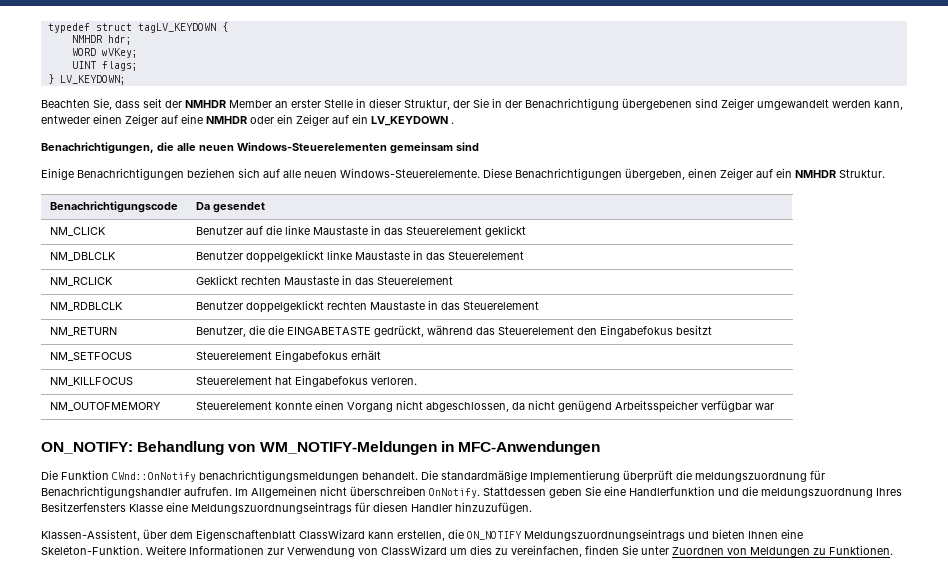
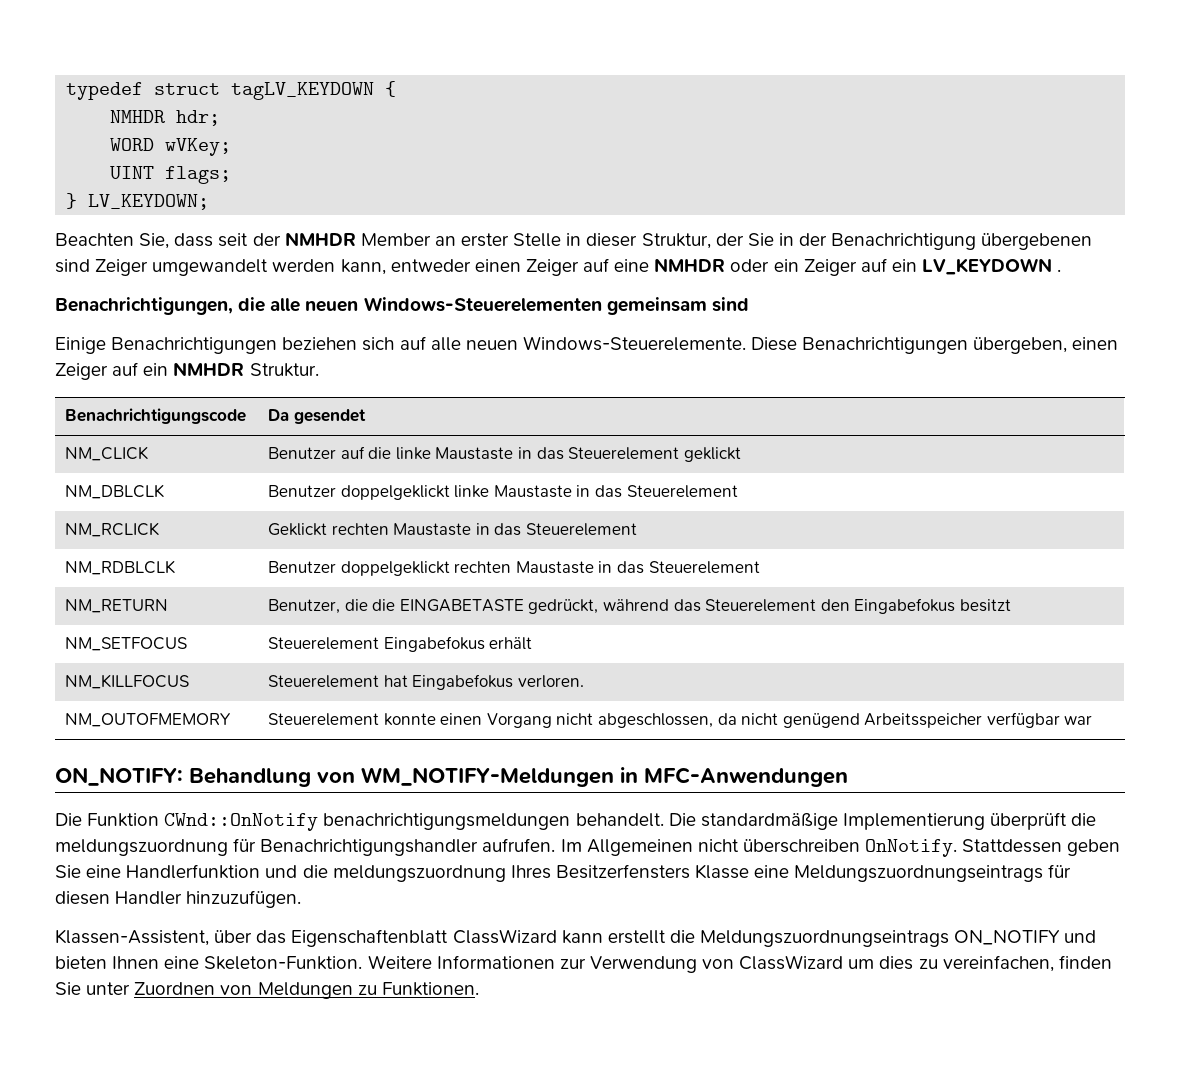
- Klassen-Assistent, über dem Eigenschaftenblatt ClassWizard kann erstellen, die ON_NOTIFY Meldungszuordnungseintrags und bieten Ihnen eine Skeleton-Funktion.
+ Klassen-Assistent, über das Eigenschaftenblatt ClassWizard kann erstellt die Meldungszuordnungseintrags ON_NOTIFY und bieten Ihnen eine Skeleton-Funktion.

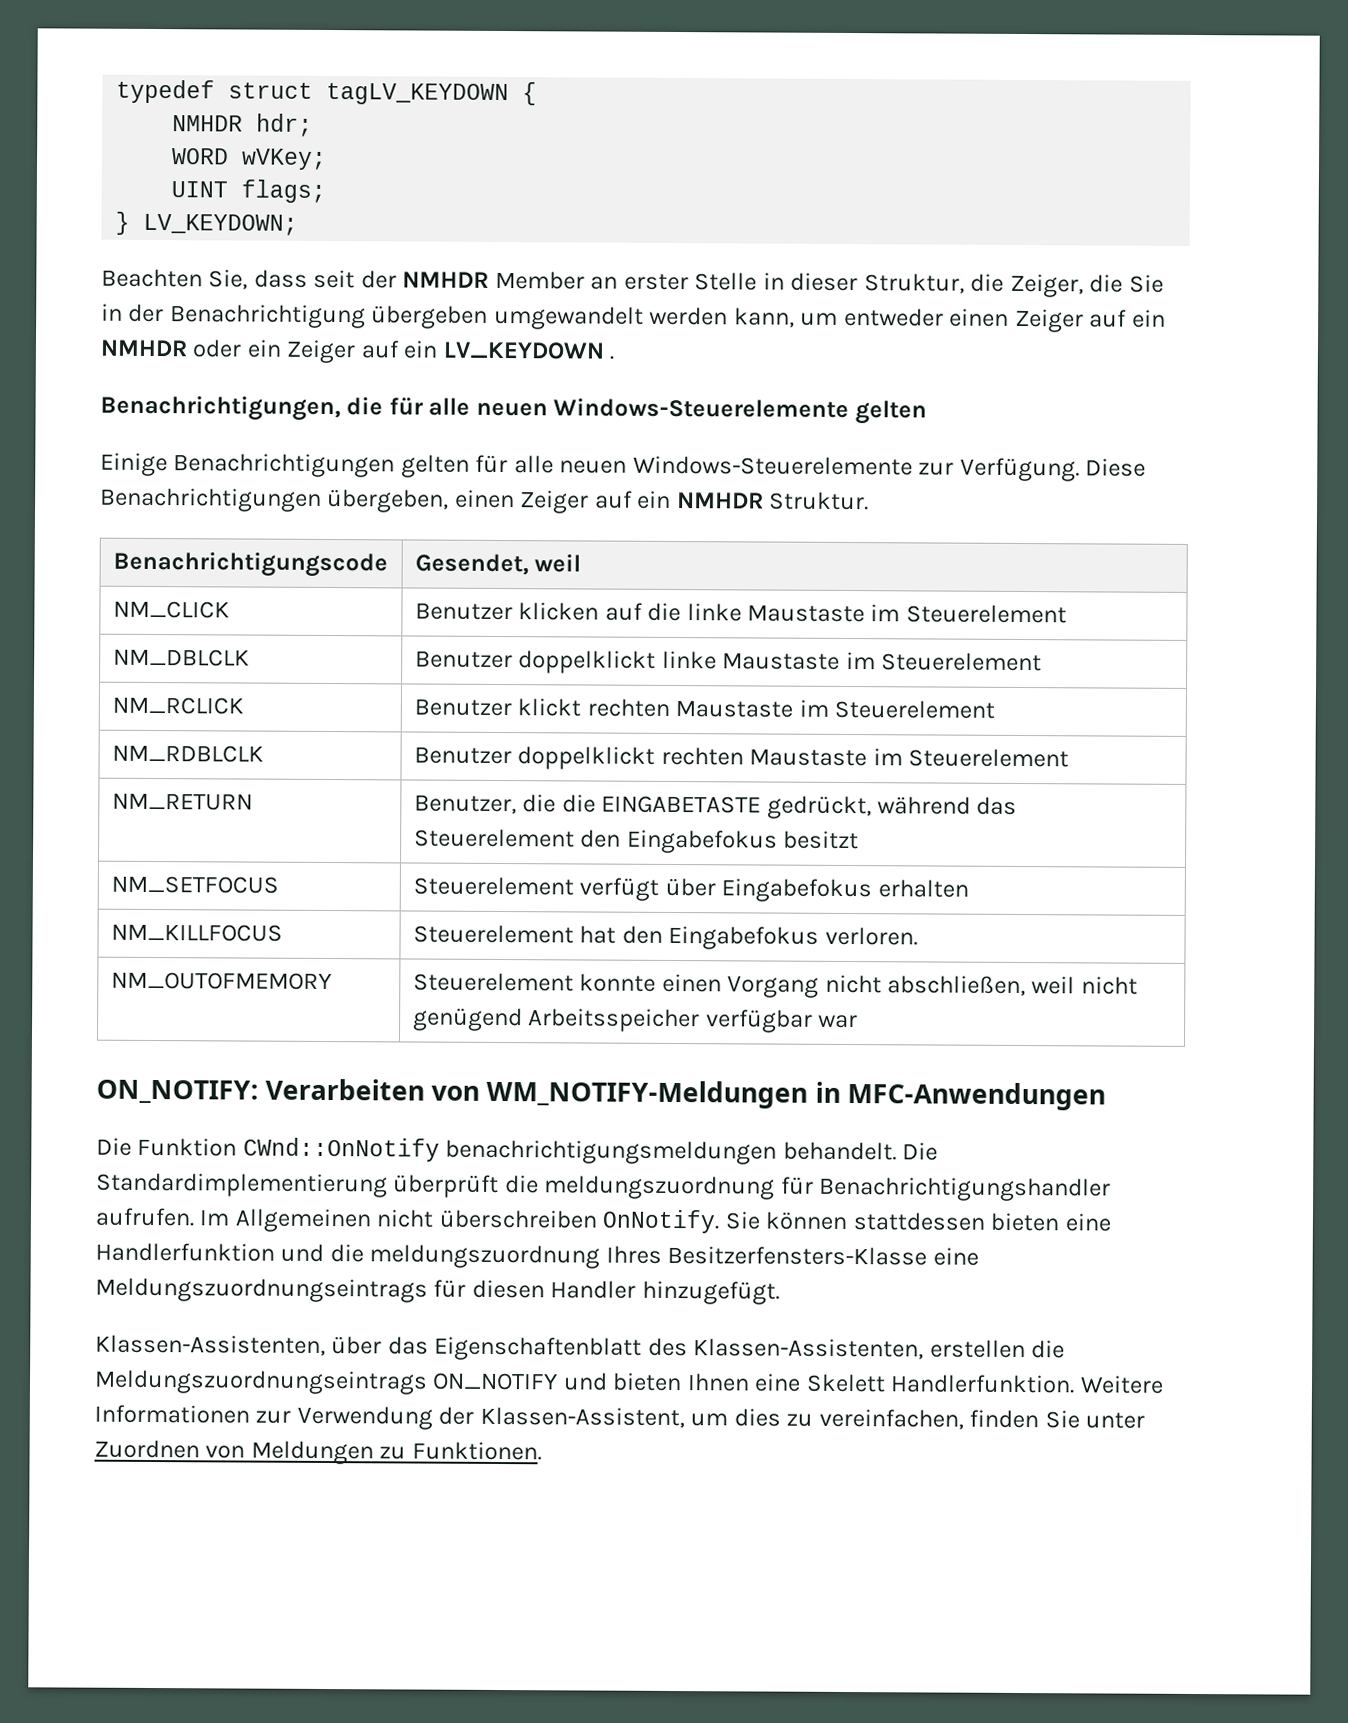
- Beachten Sie, dass seit der NMHDR Member an erster Stelle in dieser Struktur, der Sie in der Benachrichtigung übergebenen sind Zeiger umgewandelt werden kann, entweder einen Zeiger auf eine NMHDR oder ein Zeiger auf ein LV_KEYDOWN .
+ Beachten Sie, dass seit der NMHDR Member an erster Stelle in dieser Struktur, die Zeiger, die Sie in der Benachrichtigung übergeben umgewandelt werden kann, um entweder einen Zeiger auf ein NMHDR oder ein Zeiger auf ein LV_KEYDOWN .
- Benachrichtigungen, die alle neuen Windows-Steuerelementen gemeinsam sind
+ Benachrichtigungen, die für alle neuen Windows-Steuerelemente gelten
- Einige Benachrichtigungen beziehen sich auf alle neuen Windows-Steuerelemente.
+ Einige Benachrichtigungen gelten für alle neuen Windows-Steuerelemente zur Verfügung.
- Benachrichtigungscode | Da gesendet
+ Benachrichtigungscode | Gesendet, weil
- NM_CLICK | Benutzer auf die linke Maustaste in das Steuerelement geklickt
+ NM_CLICK | Benutzer klicken auf die linke Maustaste im Steuerelement
- NM_DBLCLK | Benutzer doppelgeklickt linke Maustaste in das Steuerelement
+ NM_DBLCLK | Benutzer doppelklickt linke Maustaste im Steuerelement
- NM_RCLICK | Geklickt rechten Maustaste in das Steuerelement
+ NM_RCLICK | Benutzer klickt rechten Maustaste im Steuerelement
- NM_RDBLCLK | Benutzer doppelgeklickt rechten Maustaste in das Steuerelement
+ NM_RDBLCLK | Benutzer doppelklickt rechten Maustaste im Steuerelement
- NM_SETFOCUS | Steuerelement Eingabefokus erhält
+ NM_SETFOCUS | Steuerelement verfügt über Eingabefokus erhalten
- NM_KILLFOCUS | Steuerelement hat Eingabefokus verloren.
+ NM_KILLFOCUS | Steuerelement hat den Eingabefokus verloren.
- NM_OUTOFMEMORY | Steuerelement konnte einen Vorgang nicht abgeschlossen, da nicht genügend Arbeitsspeicher verfügbar war
+ NM_OUTOFMEMORY | Steuerelement konnte einen Vorgang nicht abschließen, weil nicht genügend Arbeitsspeicher verfügbar war
- ON_NOTIFY: Behandlung von WM_NOTIFY-Meldungen in MFC-Anwendungen
+ ON_NOTIFY: Verarbeiten von WM_NOTIFY-Meldungen in MFC-Anwendungen
- Die standardmäßige Implementierung überprüft die meldungszuordnung für Benachrichtigungshandler aufrufen.
+ Die Standardimplementierung überprüft die meldungszuordnung für Benachrichtigungshandler aufrufen.
- Stattdessen geben Sie eine Handlerfunktion und die meldungszuordnung Ihres Besitzerfensters Klasse eine Meldungszuordnungseintrags für diesen Handler hinzuzufügen.
- Klassen-Assistent, über das Eigenschaftenblatt ClassWizard kann erstellt die Meldungszuordnungseintrags ON_NOTIFY und bieten Ihnen eine Skeleton-Funktion.
+ Sie können stattdessen bieten eine Handlerfunktion und die meldungszuordnung Ihres Besitzerfensters-Klasse eine Meldungszuordnungseintrags für diesen Handler hinzugefügt.
+ Klassen-Assistenten, über das Eigenschaftenblatt des Klassen-Assistenten, erstellen die Meldungszuordnungseintrags ON_NOTIFY und bieten Ihnen eine Skelett Handlerfunktion.
- Weitere Informationen zur Verwendung von ClassWizard um dies zu vereinfachen, finden Sie unter Zuordnen von Meldungen zu Funktionen.
+ Weitere Informationen zur Verwendung der Klassen-Assistent, um dies zu vereinfachen, finden Sie unter Zuordnen von Meldungen zu Funktionen.

